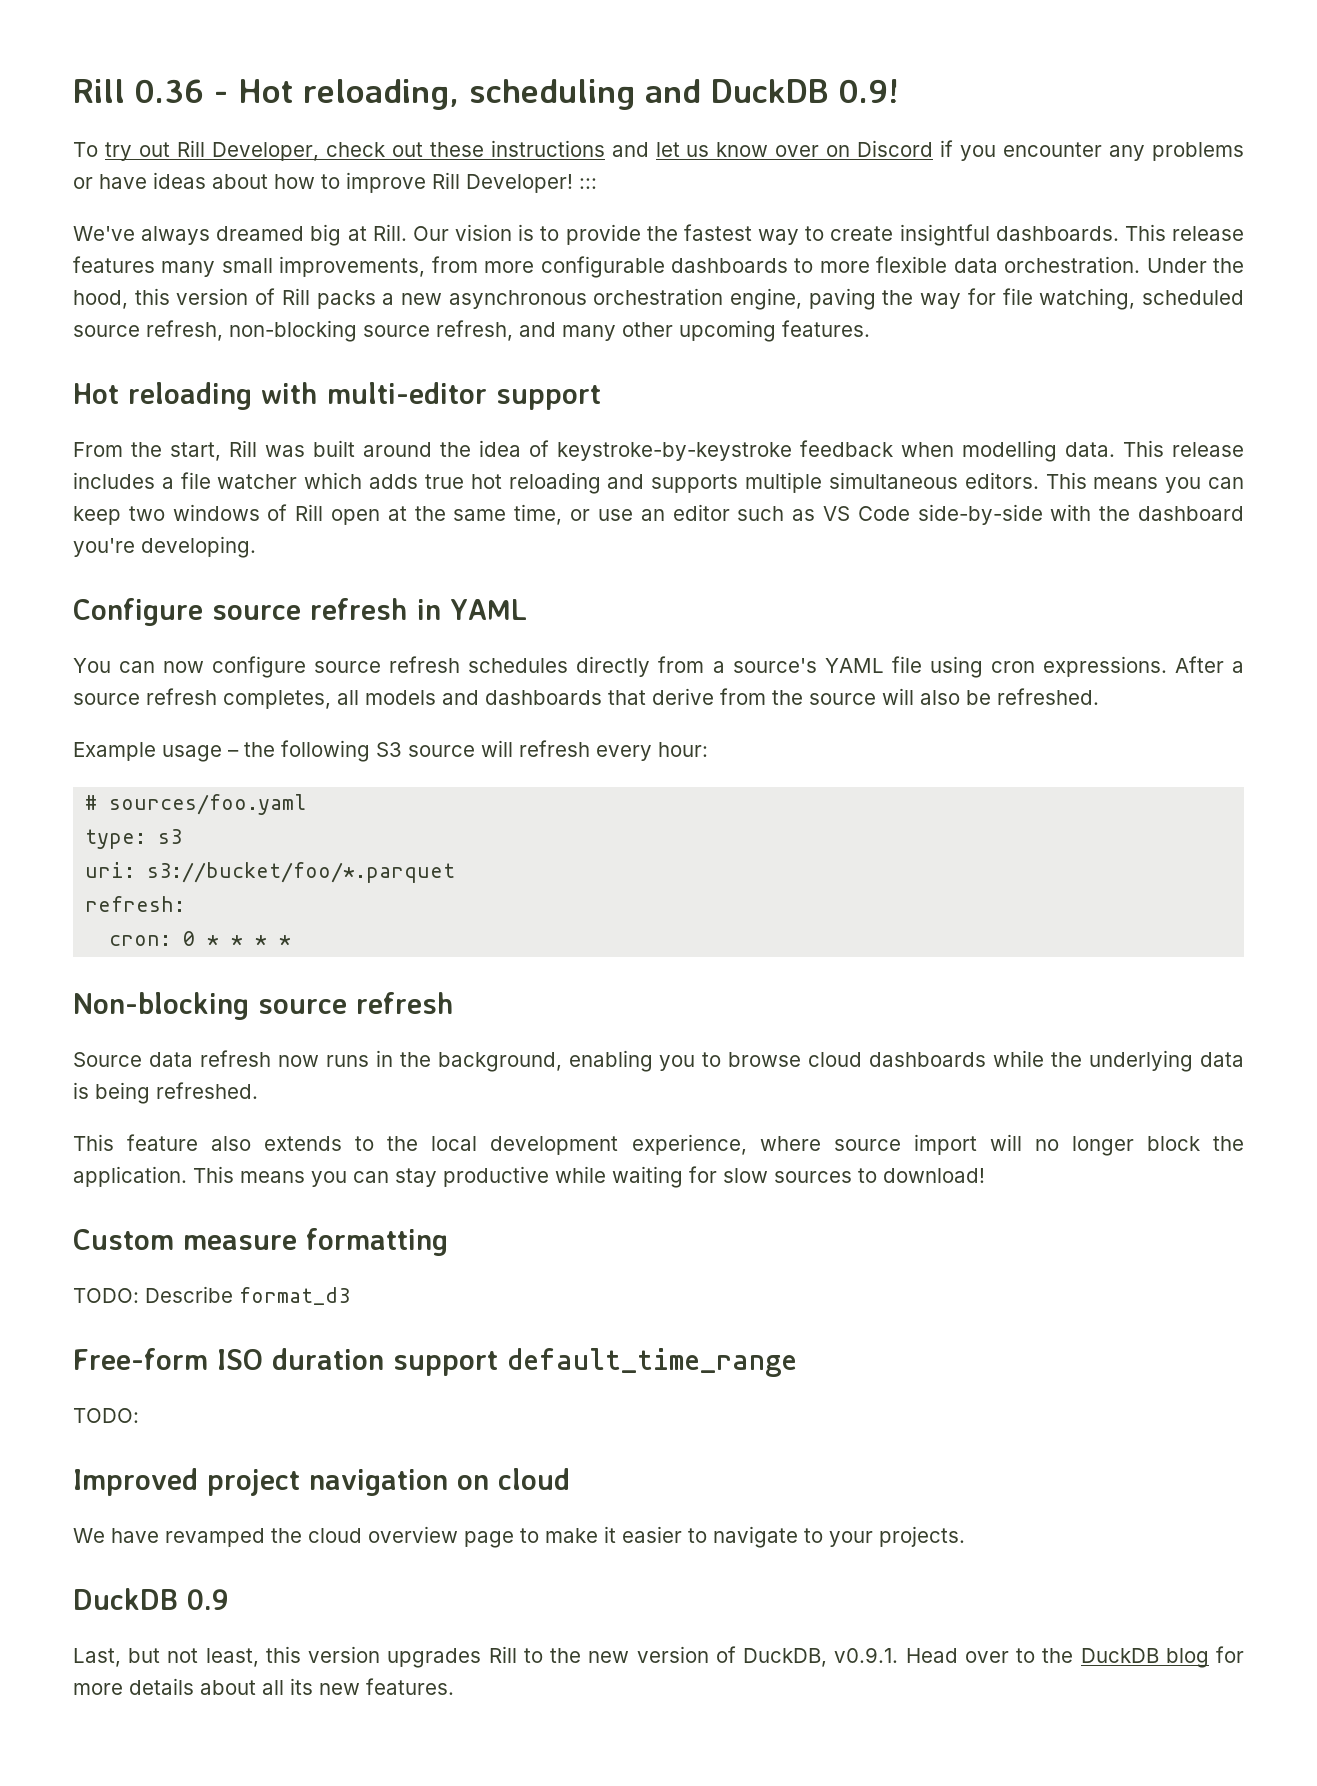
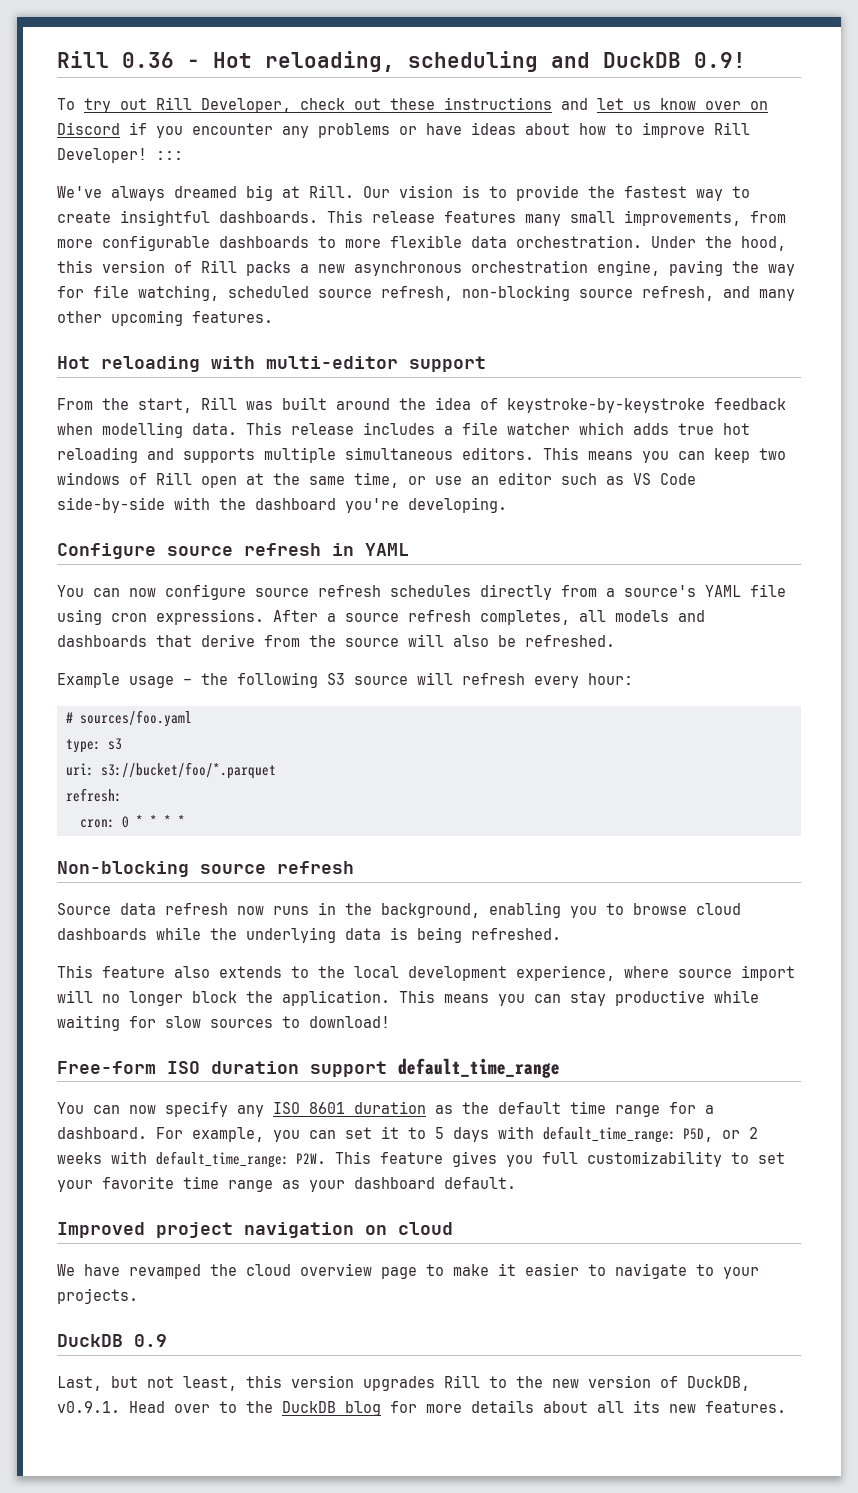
- Custom measure formatting
- TODO: Describe format_d3
  Free-form ISO duration support default_time_range
- TODO:
+ You can now specify any ISO 8601 duration as the default time range for a dashboard. For example, you can set it to 5 days with default_time_range: P5D, or 2 weeks with default_time_range: P2W. This feature gives you full customizability to set your favorite time range as your dashboard default.

